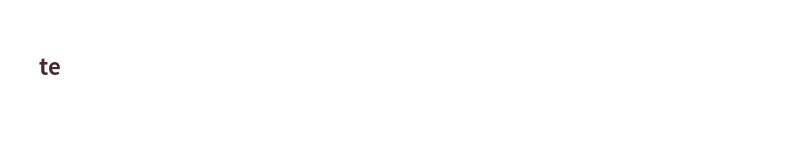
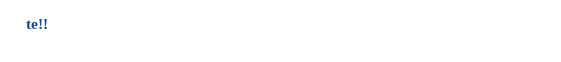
- te
+ te!!

